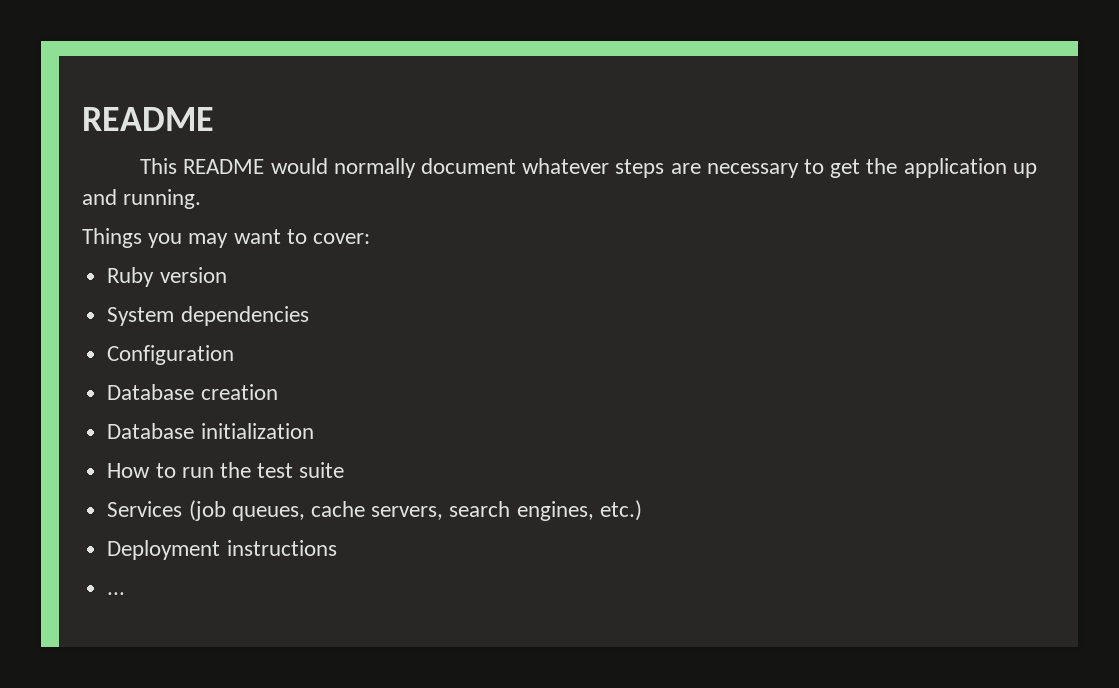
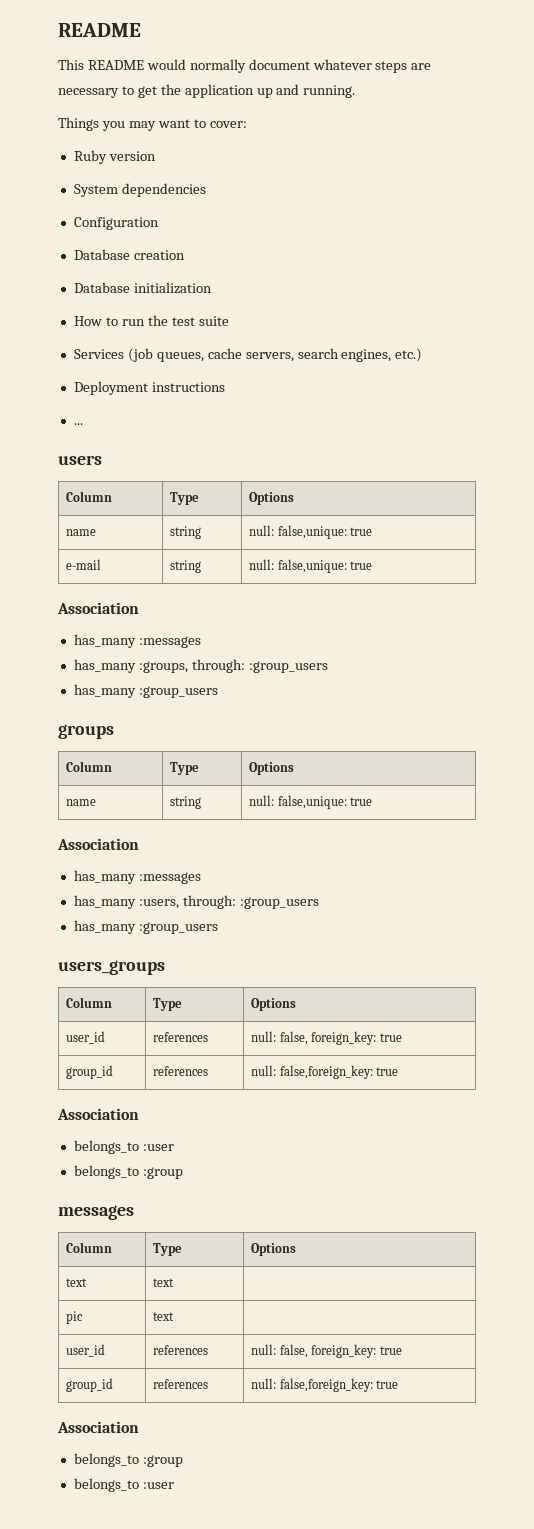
+ users
+ Column | Type | Options
+ name | string | null: false,unique: true
+ e-mail | string | null: false,unique: true
+ Association
+ has_many :messages
+ has_many :groups, through: :group_users
+ has_many :group_users
+ groups
+ Column | Type | Options
+ name | string | null: false,unique: true
+ Association
+ has_many :messages
+ has_many :users, through: :group_users
+ has_many :group_users
+ users_groups
+ Column | Type | Options
+ user_id | references | null: false, foreign_key: true
+ group_id | references | null: false,foreign_key: true
+ Association
+ belongs_to :user
+ belongs_to :group
+ messages
+ Column | Type | Options
+ text | text |
+ pic | text |
+ user_id | references | null: false, foreign_key: true
+ group_id | references | null: false,foreign_key: true
+ Association
+ belongs_to :group
+ belongs_to :user

